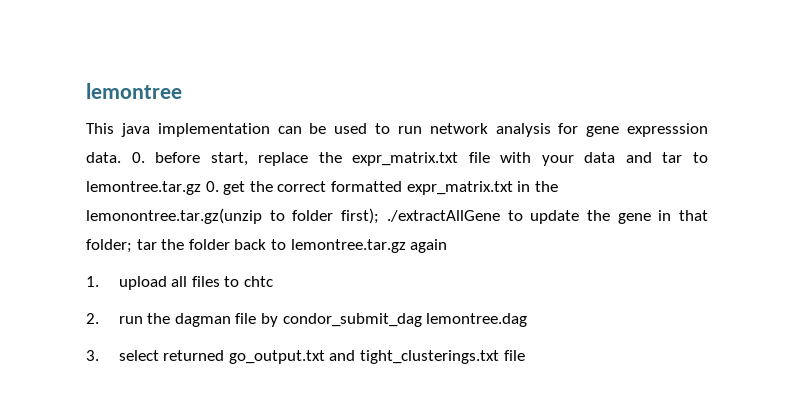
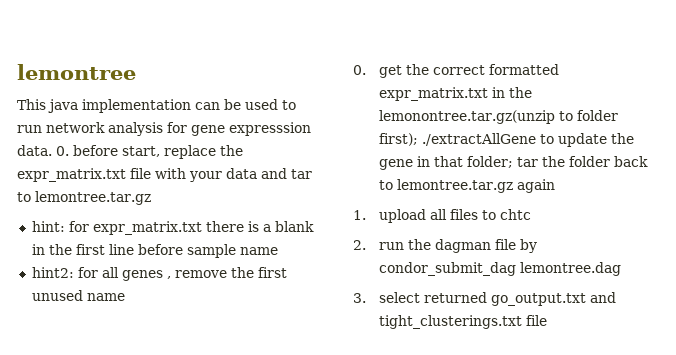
- 0. before start, replace the expr_matrix.txt file with your data and tar to lemontree.tar.gz 0. get the correct formatted expr_matrix.txt in the lemonontree.tar.gz(unzip to folder first); ./extractAllGene to update the gene in that folder; tar the folder back to lemontree.tar.gz again
+ 0. before start, replace the expr_matrix.txt file with your data and tar to lemontree.tar.gz
+ hint: for expr_matrix.txt there is a blank in the first line before sample name
+ hint2: for all genes , remove the first unused name
+ 0. get the correct formatted expr_matrix.txt in the lemonontree.tar.gz(unzip to folder first); ./extractAllGene to update the gene in that folder; tar the folder back to lemontree.tar.gz again

